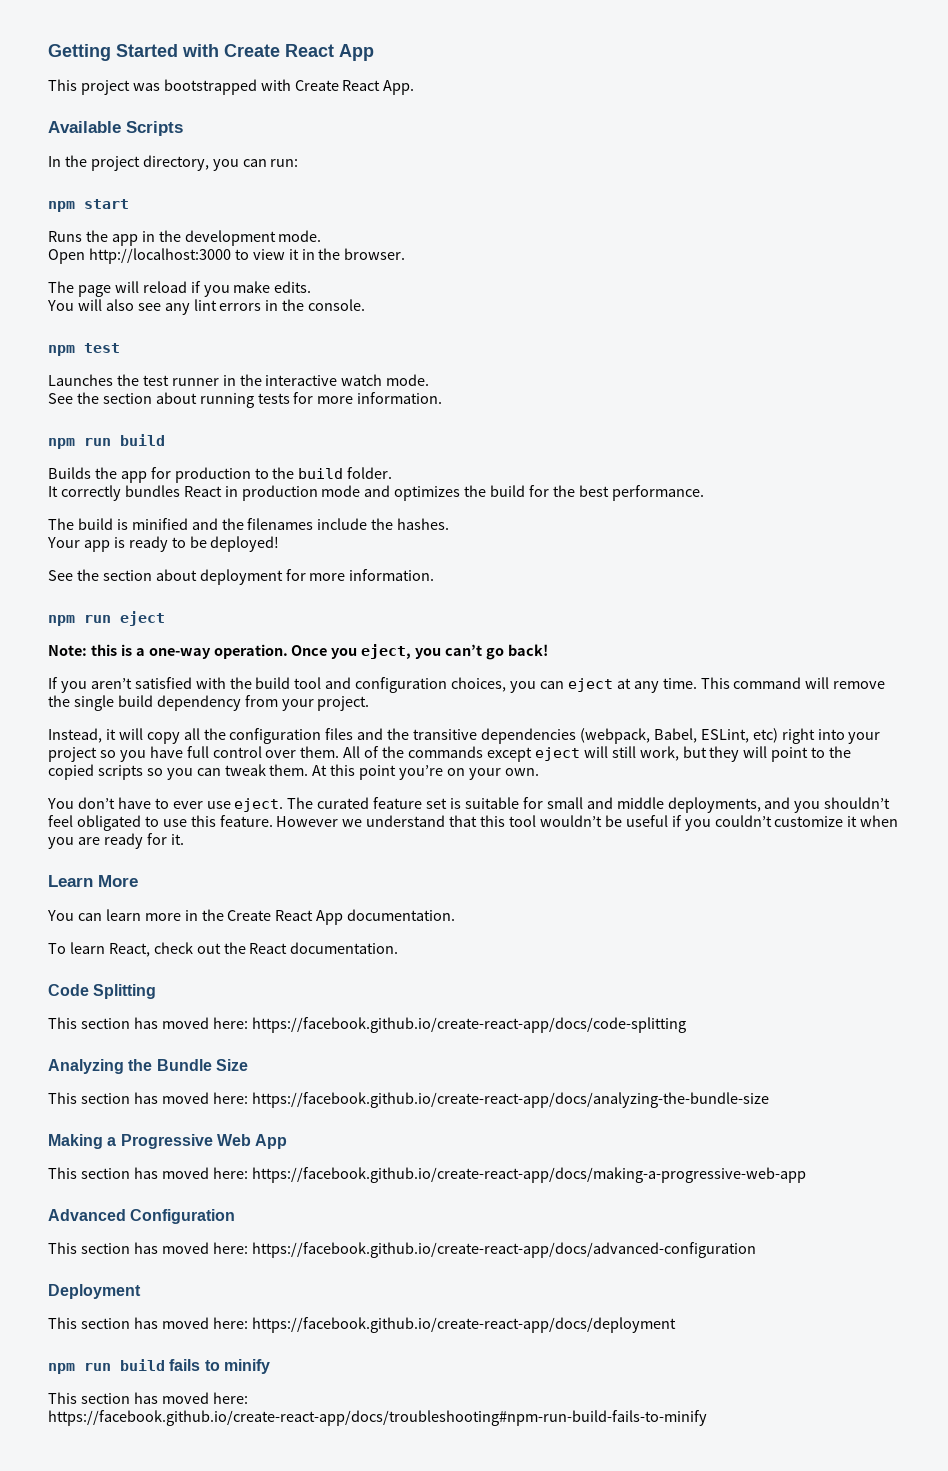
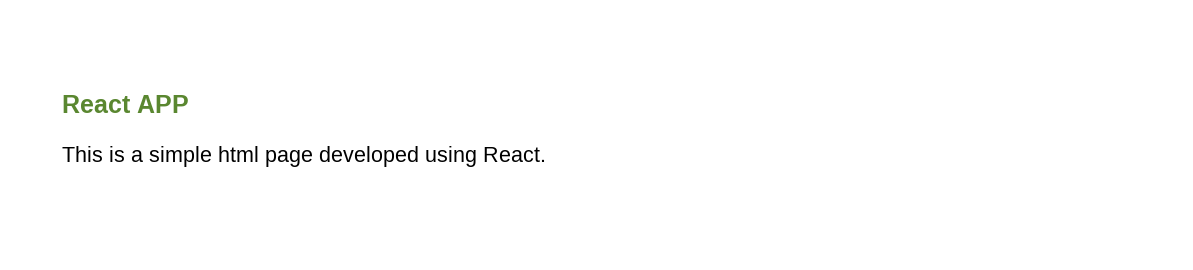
- Getting Started with Create React App
- This project was bootstrapped with Create React App.
- Available Scripts
- In the project directory, you can run:
- npm start
- Runs the app in the development mode.
- Open http://localhost:3000 to view it in the browser.
- The page will reload if you make edits.
- You will also see any lint errors in the console.
- npm test
- Launches the test runner in the interactive watch mode.
- See the section about running tests for more information.
- npm run build
- Builds the app for production to the build folder.
- It correctly bundles React in production mode and optimizes the build for the best performance.
- The build is minified and the filenames include the hashes.
- Your app is ready to be deployed!
- See the section about deployment for more information.
- npm run eject
- Note: this is a one-way operation. Once you eject, you can’t go back!
- If you aren’t satisfied with the build tool and configuration choices, you can eject at any time. This command will remove the single build dependency from your project.
- Instead, it will copy all the configuration files and the transitive dependencies (webpack, Babel, ESLint, etc) right into your project so you have full control over them. All of the commands except eject will still work, but they will point to the copied scripts so you can tweak them. At this point you’re on your own.
- You don’t have to ever use eject. The curated feature set is suitable for small and middle deployments, and you shouldn’t feel obligated to use this feature. However we understand that this tool wouldn’t be useful if you couldn’t customize it when you are ready for it.
- Learn More
- You can learn more in the Create React App documentation.
- To learn React, check out the React documentation.
- Code Splitting
- This section has moved here: https://facebook.github.io/create-react-app/docs/code-splitting
- Analyzing the Bundle Size
- This section has moved here: https://facebook.github.io/create-react-app/docs/analyzing-the-bundle-size
- Making a Progressive Web App
- This section has moved here: https://facebook.github.io/create-react-app/docs/making-a-progressive-web-app
- Advanced Configuration
- This section has moved here: https://facebook.github.io/create-react-app/docs/advanced-configuration
- Deployment
- This section has moved here: https://facebook.github.io/create-react-app/docs/deployment
- npm run build fails to minify
- This section has moved here: https://facebook.github.io/create-react-app/docs/troubleshooting#npm-run-build-fails-to-minify
+ React APP
+ This is a simple html page developed using React.

